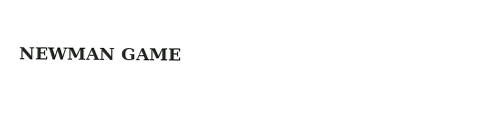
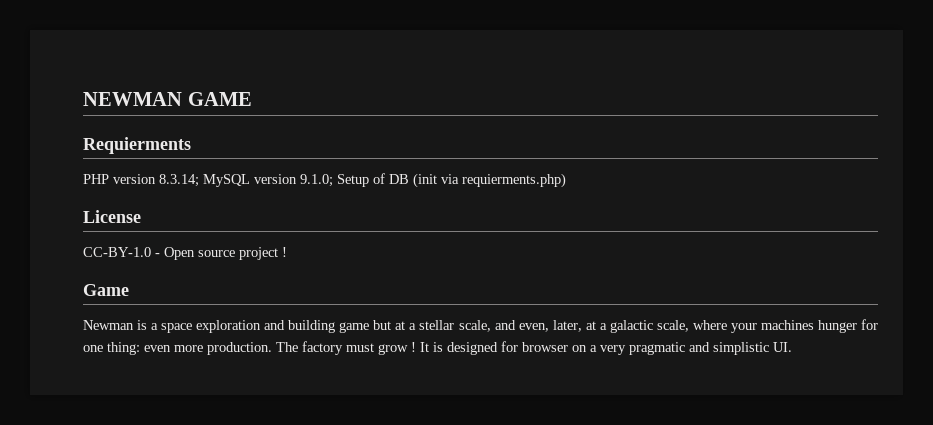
+ Requierments
+ PHP version 8.3.14; MySQL version 9.1.0; Setup of DB (init via requierments.php)
+ License
+ CC-BY-1.0 - Open source project !
+ Game
+ Newman is a space exploration and building game but at a stellar scale, and even, later, at a galactic scale, where your machines hunger for one thing: even more production. The factory must grow ! It is designed for browser on a very pragmatic and simplistic UI.

